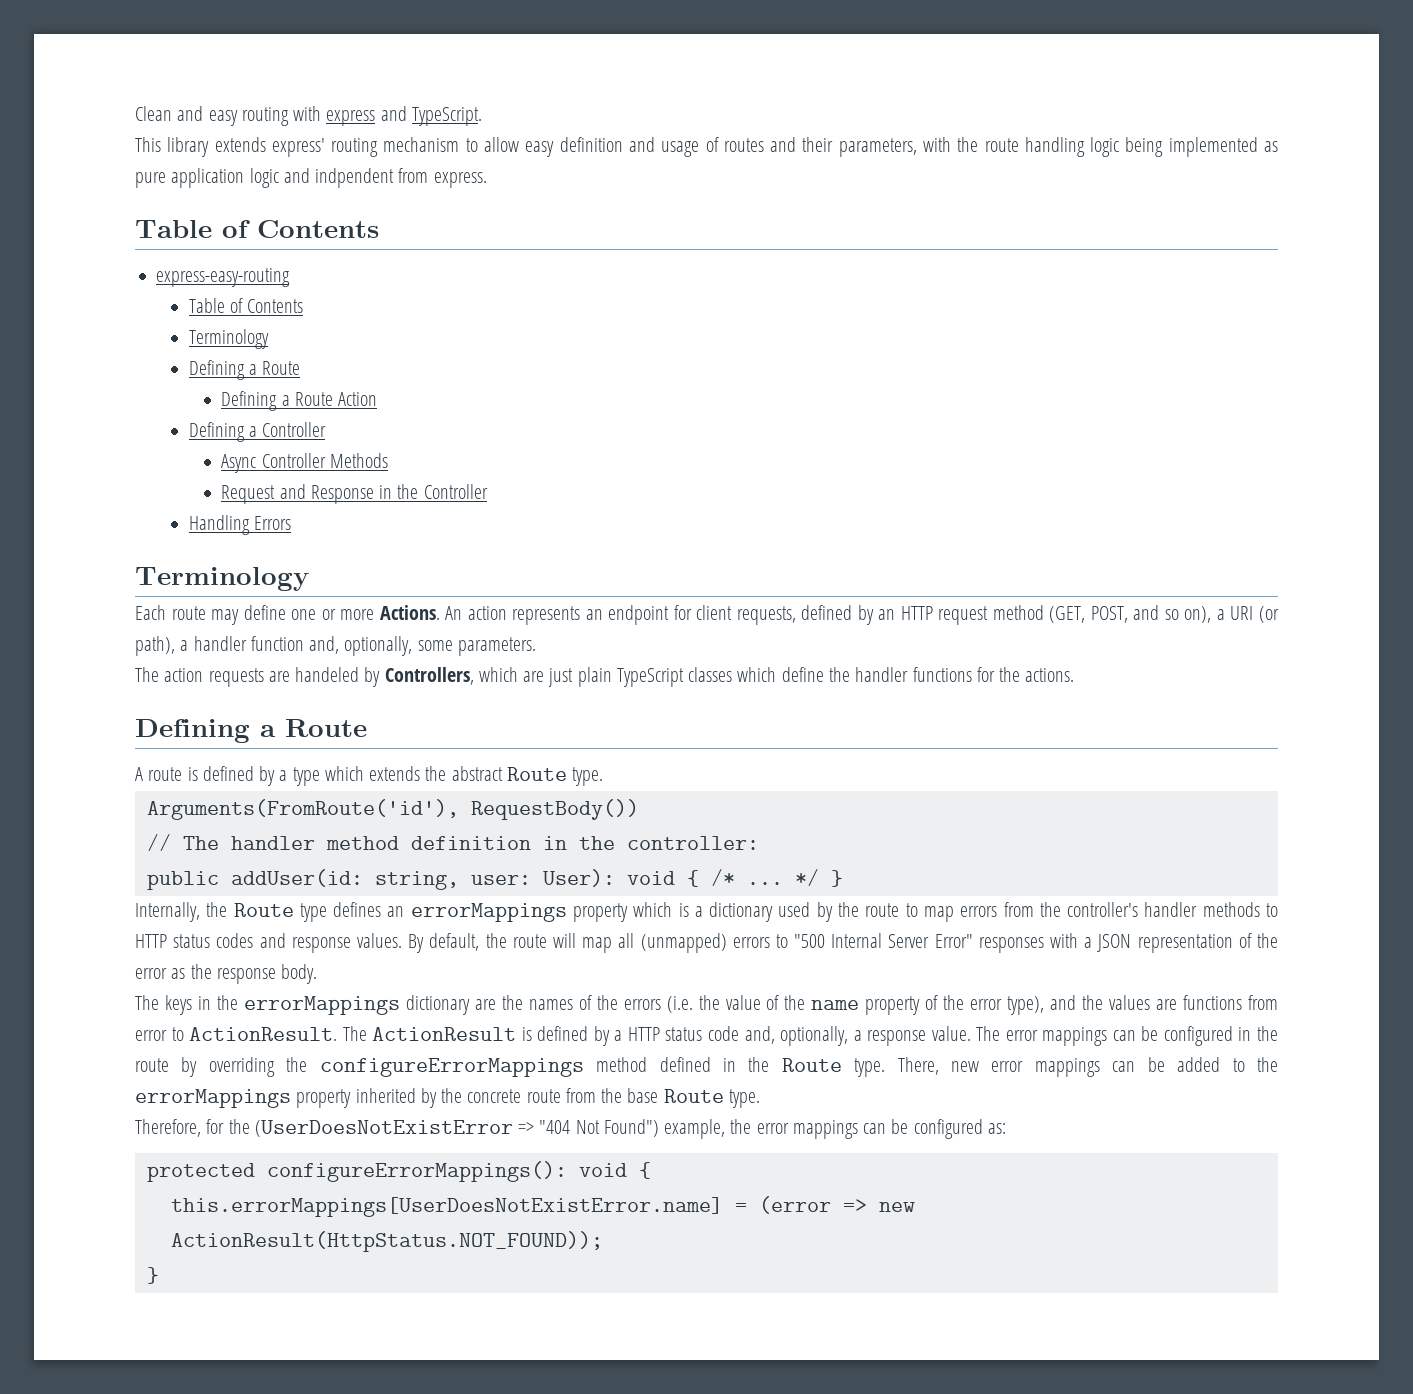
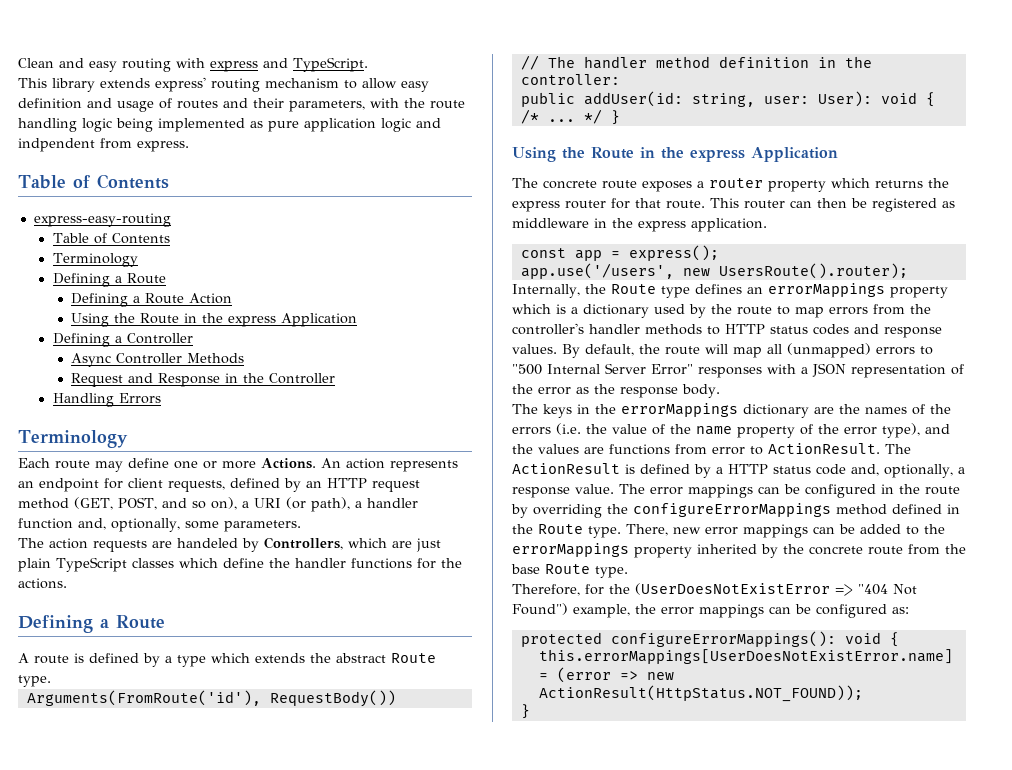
  Defining a Route Action
+ Using the Route in the express Application
  */ }
+ Using the Route in the express Application
+ The concrete route exposes a router property which returns the express router for that route. This router can then be registered as middleware in the express application.
+ const app = express();
+ app.use('/users', new UsersRoute().router);

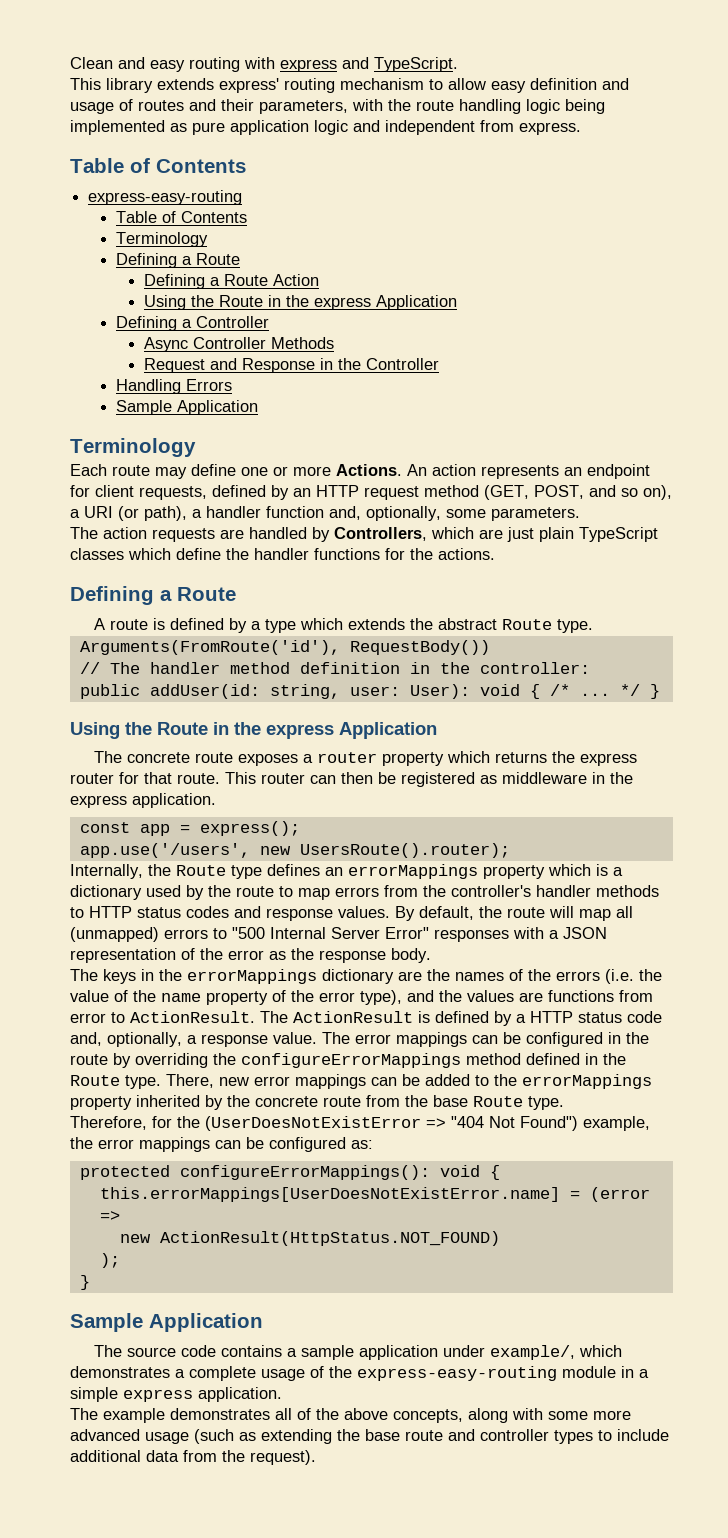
- This library extends express' routing mechanism to allow easy definition and usage of routes and their parameters, with the route handling logic being implemented as pure application logic and indpendent from express.
+ This library extends express' routing mechanism to allow easy definition and usage of routes and their parameters, with the route handling logic being implemented as pure application logic and independent from express.
  Handling Errors
+ Sample Application
- The action requests are handeled by Controllers, which are just plain TypeScript classes which define the handler functions for the actions.
+ The action requests are handled by Controllers, which are just plain TypeScript classes which define the handler functions for the actions.
- this.errorMappings[UserDoesNotExistError.name] = (error => new ActionResult(HttpStatus.NOT_FOUND));
+ this.errorMappings[UserDoesNotExistError.name] = (error =>
+ new ActionResult(HttpStatus.NOT_FOUND)
+ );
  }
+ Sample Application
+ The source code contains a sample application under example/, which demonstrates a complete usage of the express-easy-routing module in a simple express application.
+ The example demonstrates all of the above concepts, along with some more advanced usage (such as extending the base route and controller types to include additional data from the request).

